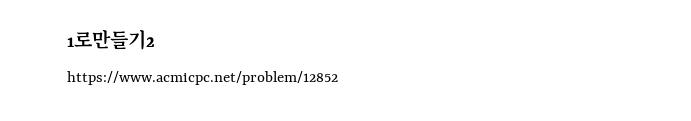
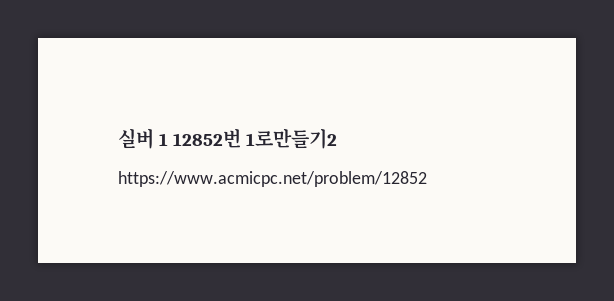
- 1로만들기2
+ 실버 1 12852번 1로만들기2

